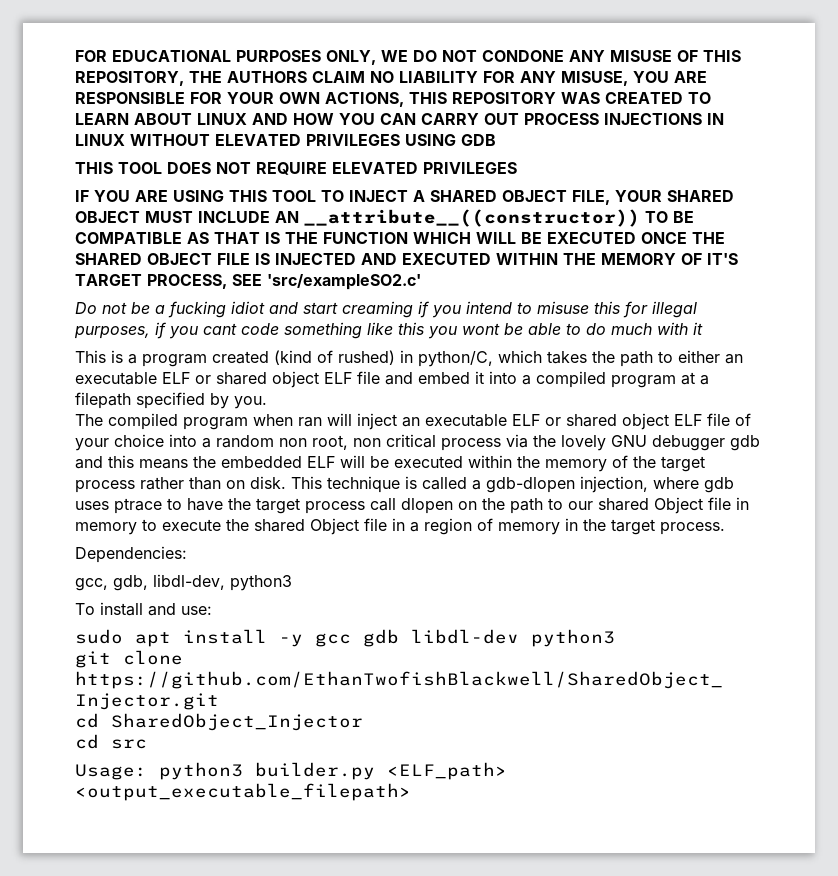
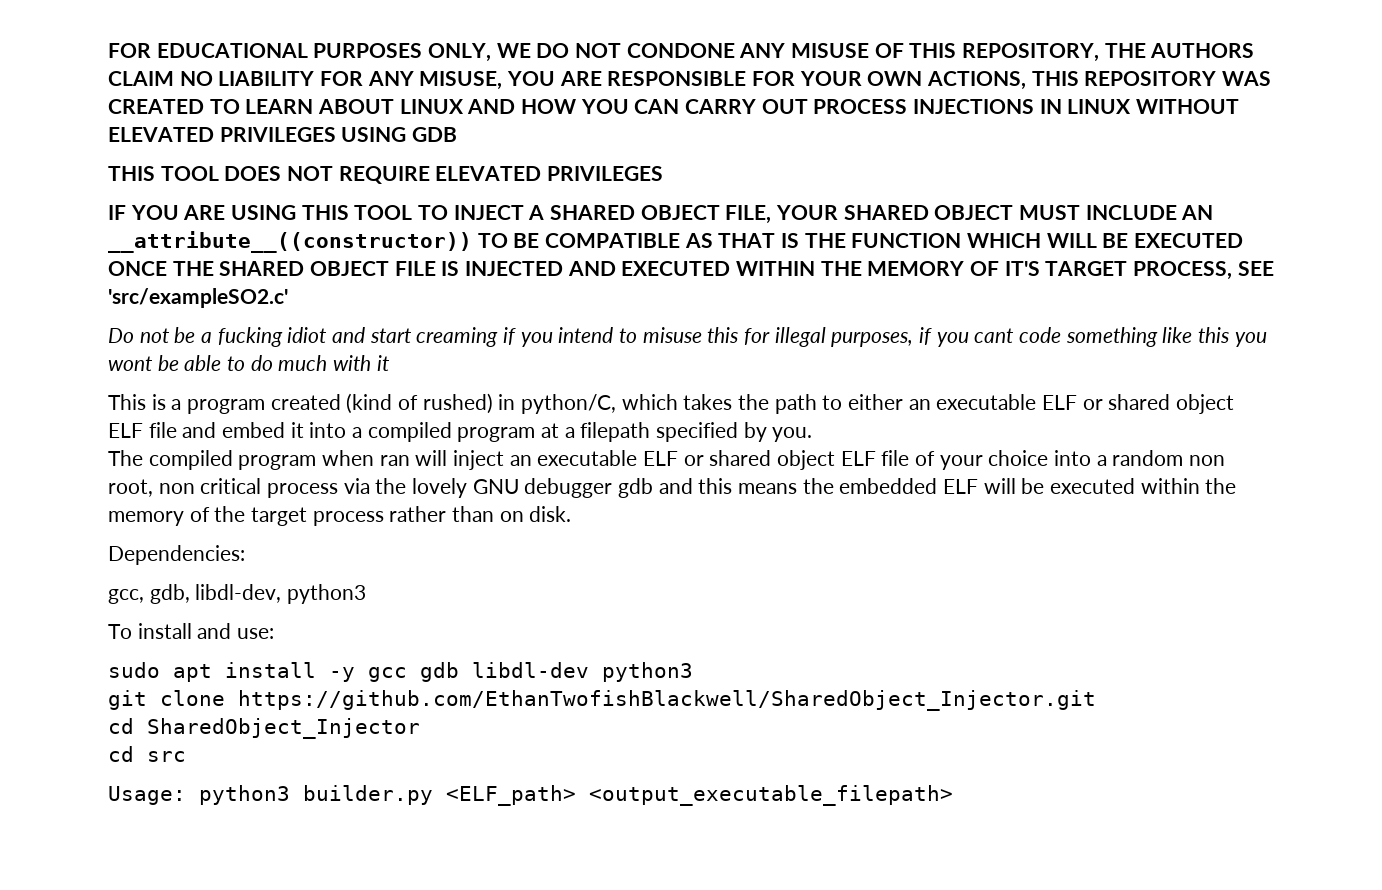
- This technique is called a gdb-dlopen injection, where gdb uses ptrace to have the target process call dlopen on the path to our shared Object file in memory to execute the shared Object file in a region of memory in the target process.

